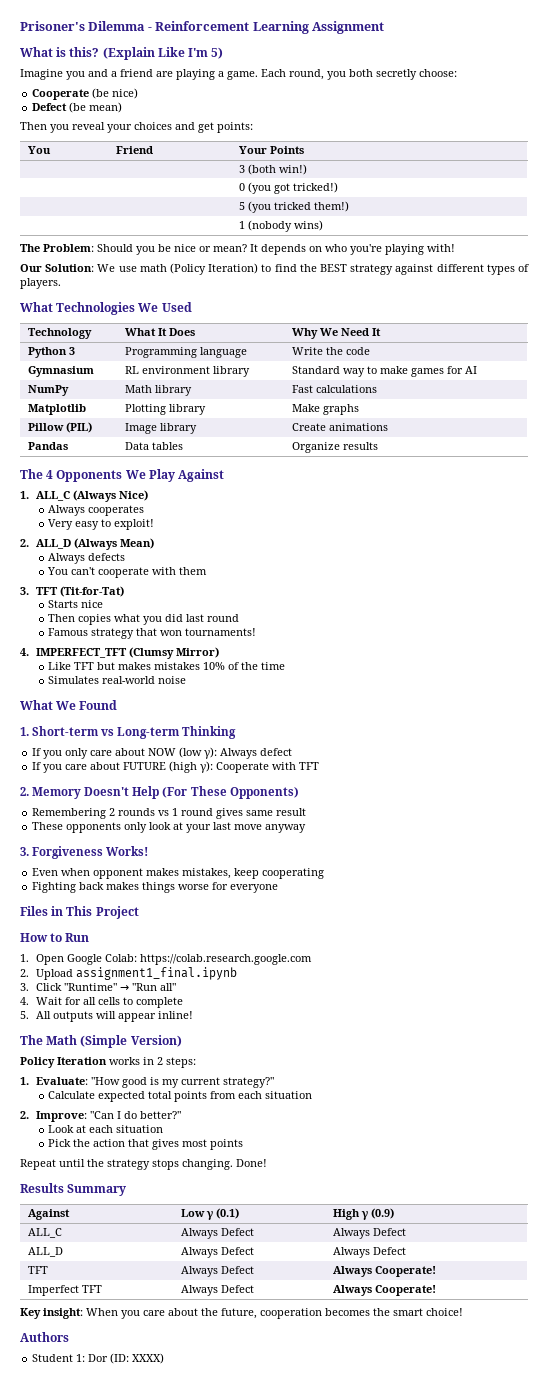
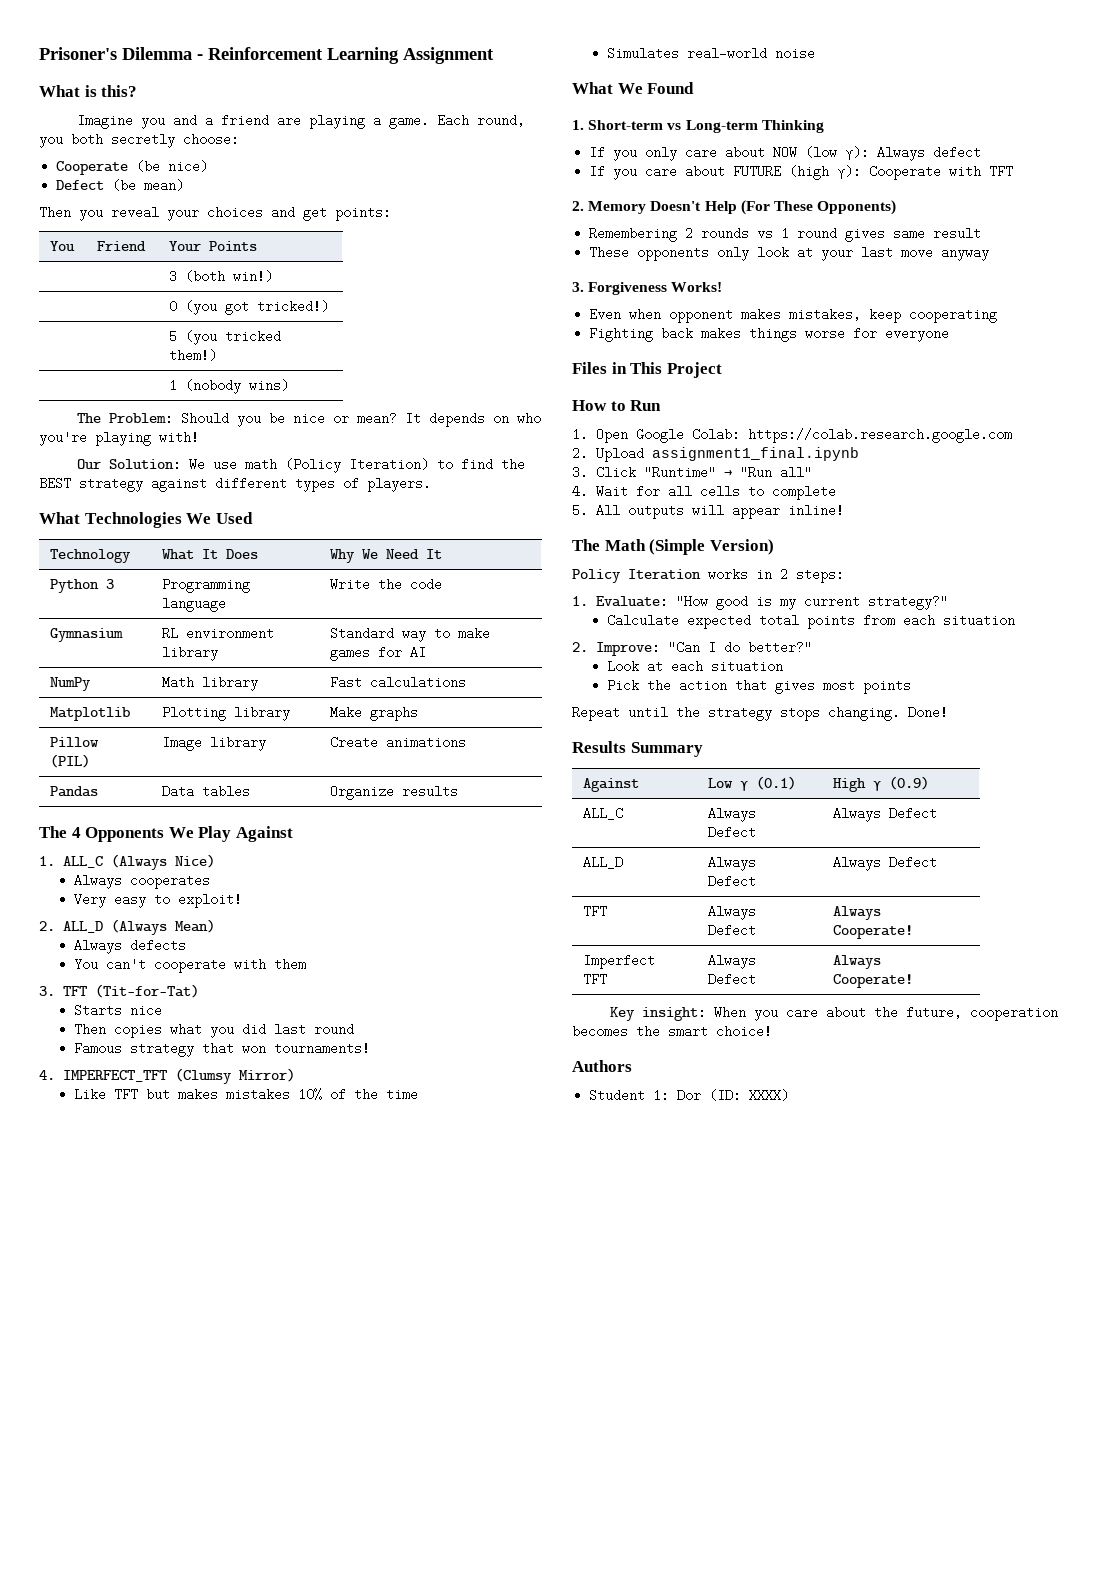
- (Explain Like I'm 5)

